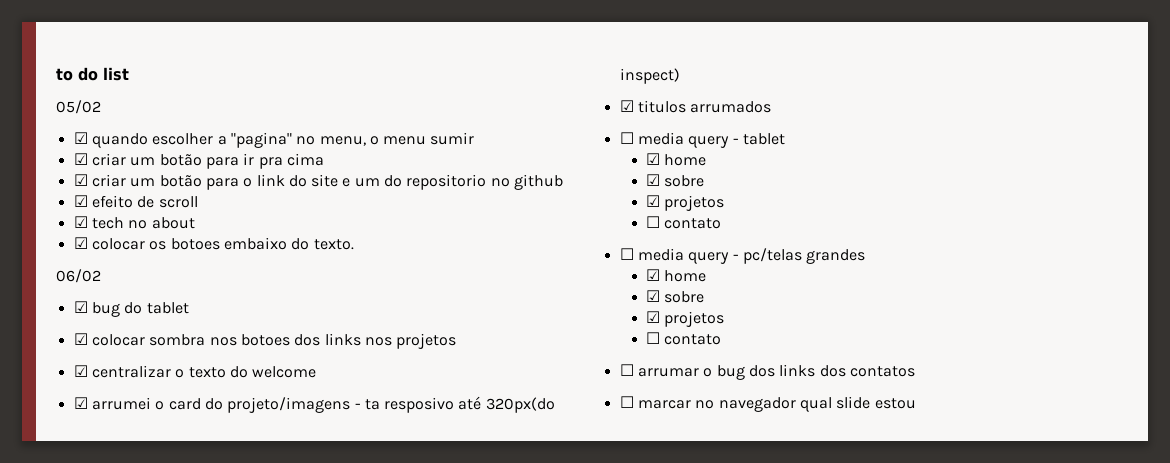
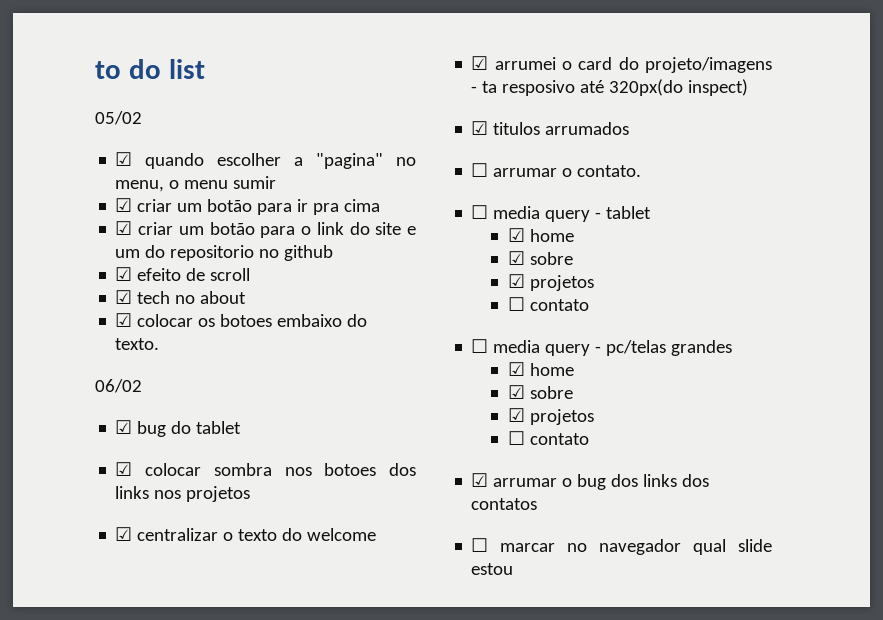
+ ☐ arrumar o contato.
- ☐ arrumar o bug dos links dos contatos
+ ☑ arrumar o bug dos links dos contatos

